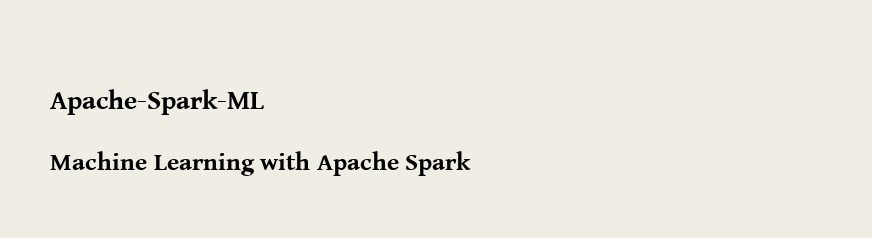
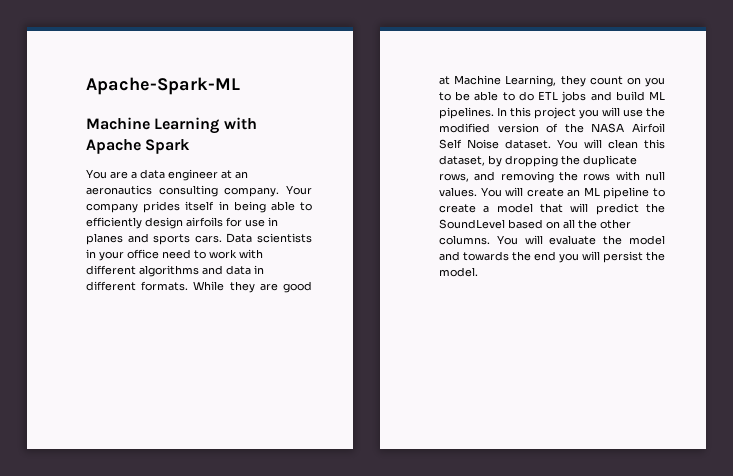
+ You are a data engineer at an aeronautics consulting company. Your company prides itself in being able to efficiently design airfoils for use in planes and sports cars. Data scientists in your office need to work with different algorithms and data in different formats. While they are good at Machine Learning, they count on you to be able to do ETL jobs and build ML pipelines. In this project you will use the modified version of the NASA Airfoil Self Noise dataset. You will clean this dataset, by dropping the duplicate rows, and removing the rows with null values. You will create an ML pipeline to create a model that will predict the SoundLevel based on all the other columns. You will evaluate the model and towards the end you will persist the model.

